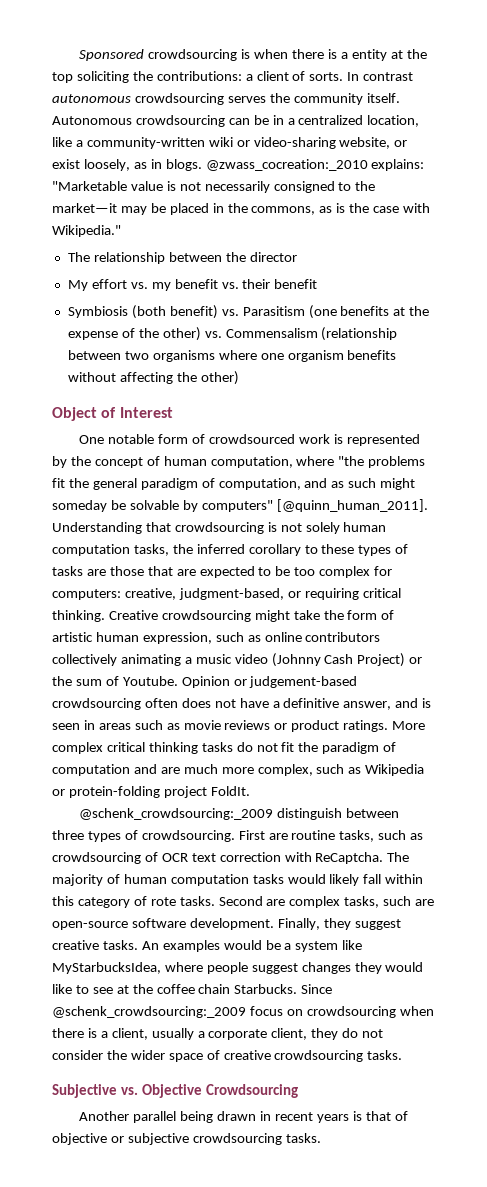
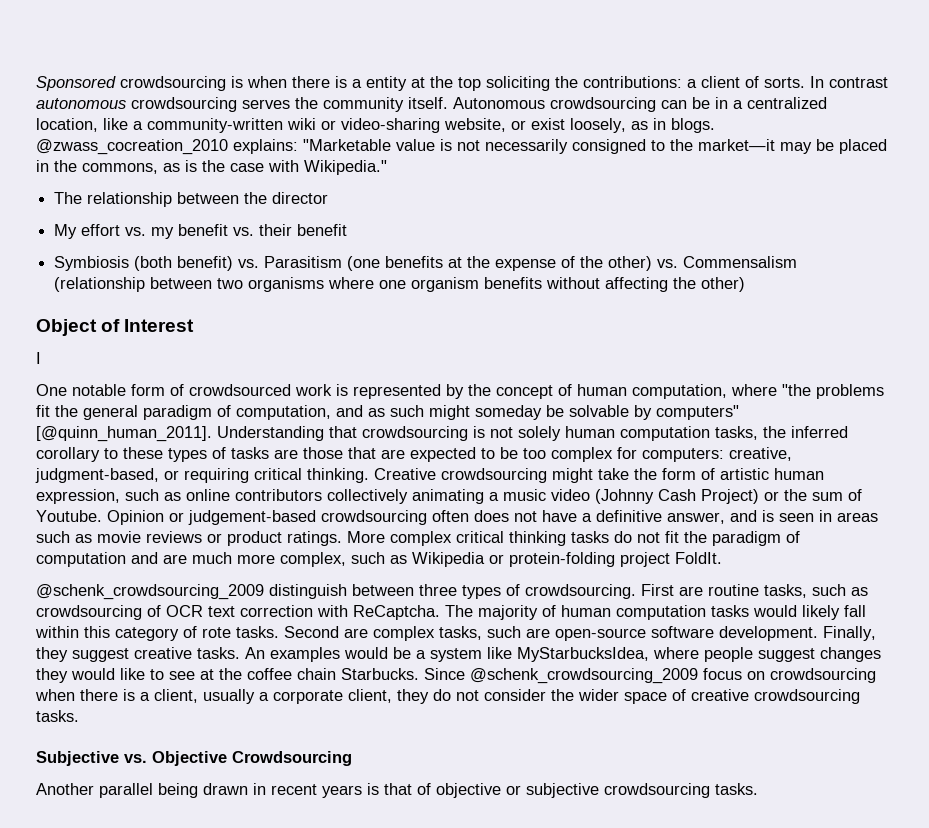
- @zwass_cocreation:_2010 explains: "Marketable value is not necessarily consigned to the market—it may be placed in the commons, as is the case with Wikipedia."
+ @zwass_cocreation_2010 explains: "Marketable value is not necessarily consigned to the market—it may be placed in the commons, as is the case with Wikipedia."
+ I
- @schenk_crowdsourcing:_2009 distinguish between three types of crowdsourcing.
+ @schenk_crowdsourcing_2009 distinguish between three types of crowdsourcing.
- Since @schenk_crowdsourcing:_2009 focus on crowdsourcing when there is a client, usually a corporate client, they do not consider the wider space of creative crowdsourcing tasks.
+ Since @schenk_crowdsourcing_2009 focus on crowdsourcing when there is a client, usually a corporate client, they do not consider the wider space of creative crowdsourcing tasks.

